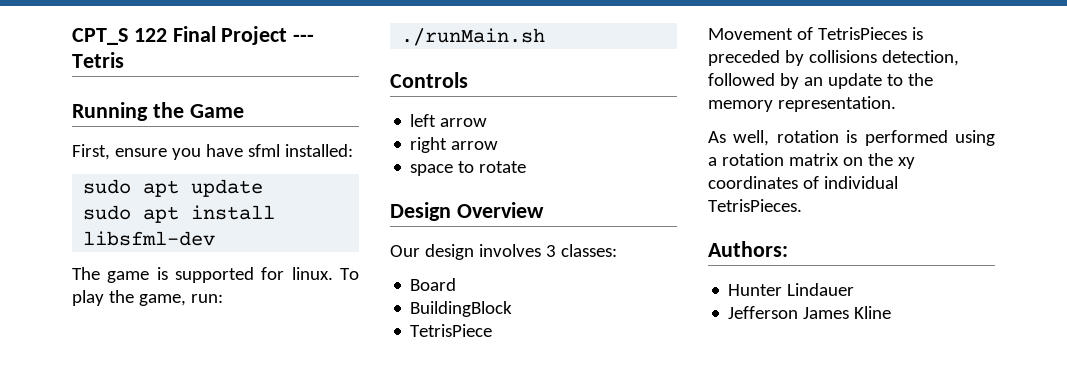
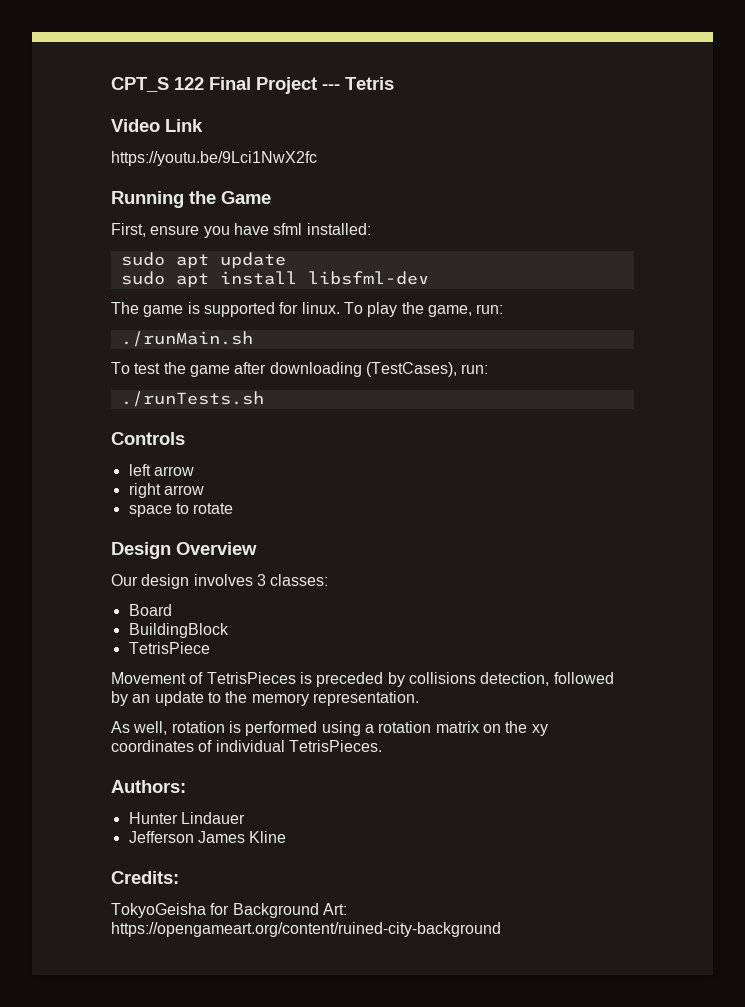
+ Video Link
+ https://youtu.be/9Lci1NwX2fc
+ To test the game after downloading (TestCases), run:
+ ./runTests.sh
+ Credits:
+ TokyoGeisha for Background Art: https://opengameart.org/content/ruined-city-background

